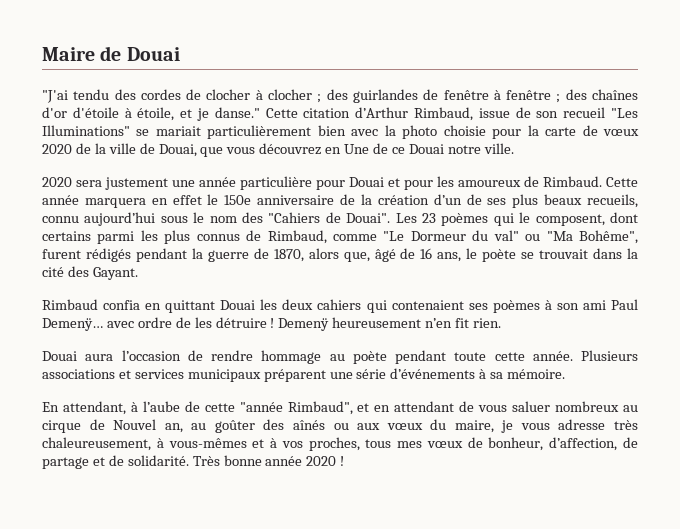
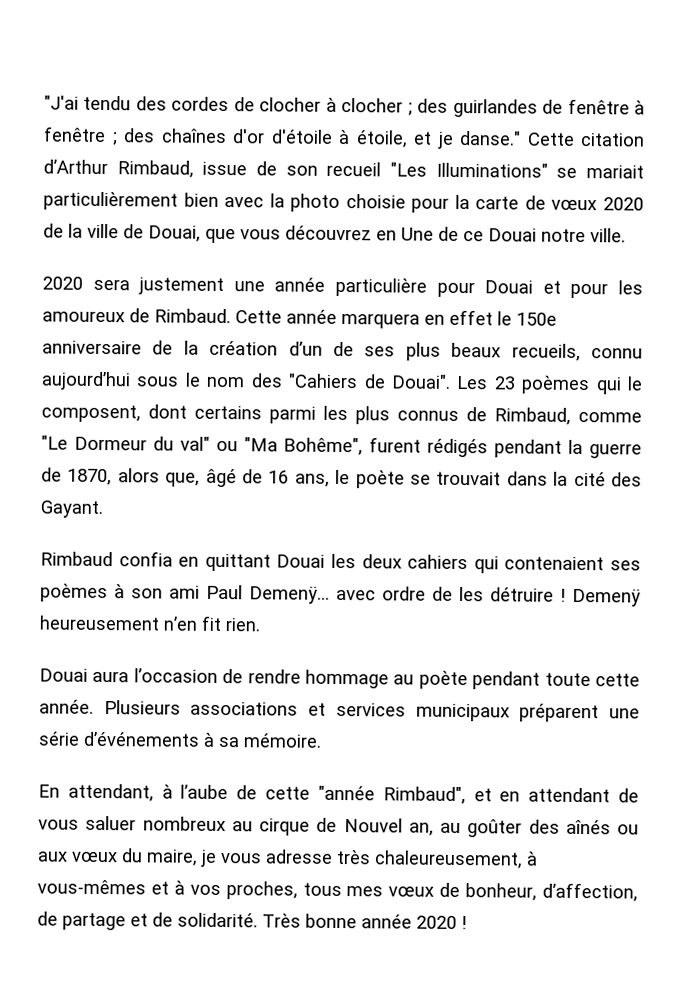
- Maire de Douai

